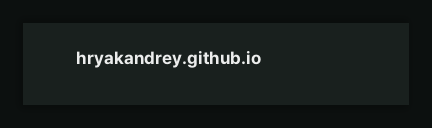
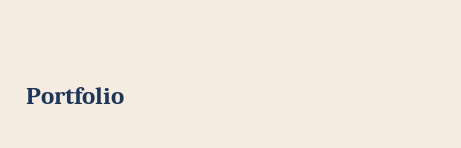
- hryakandrey.github.io
+ Portfolio

